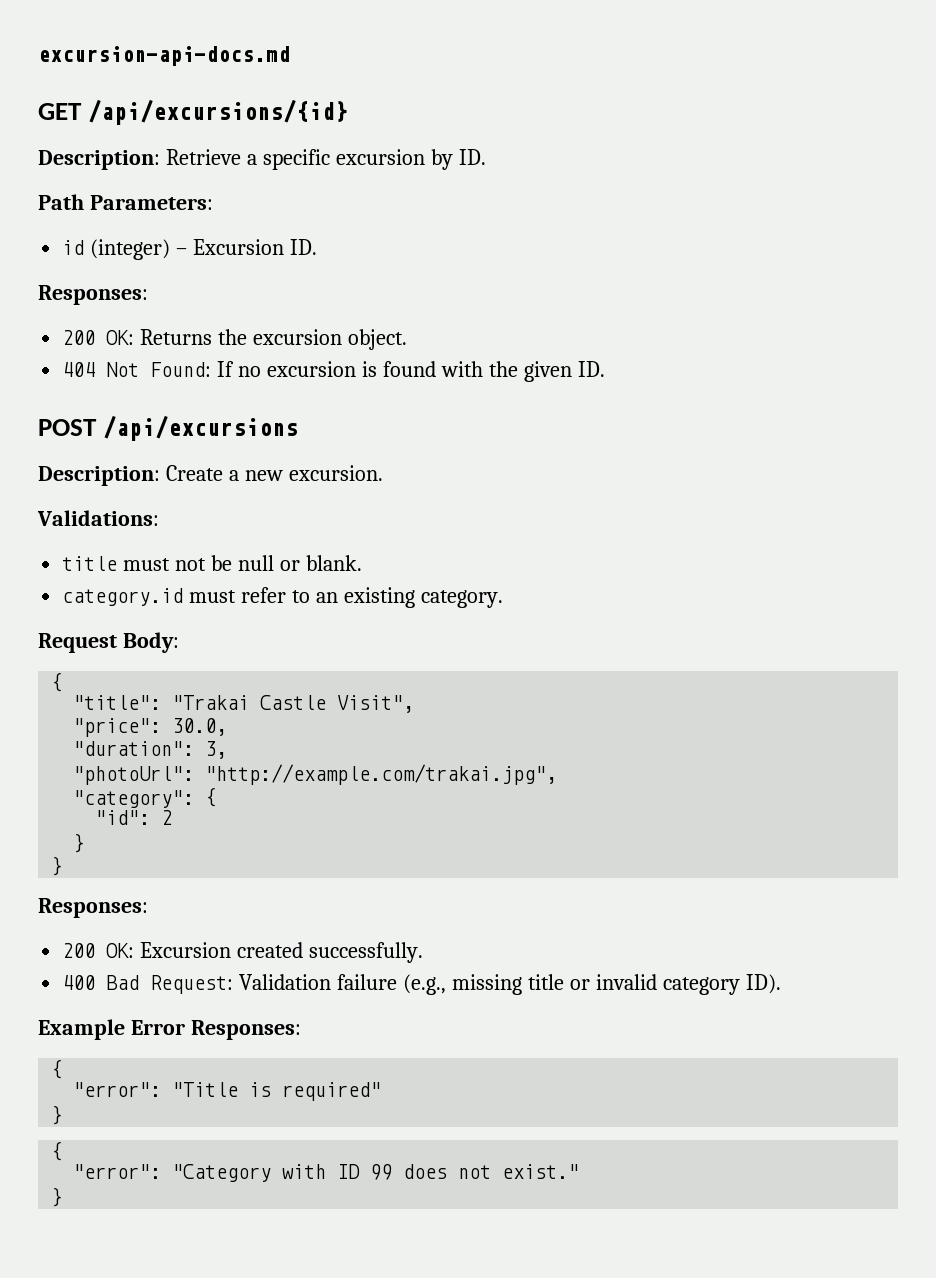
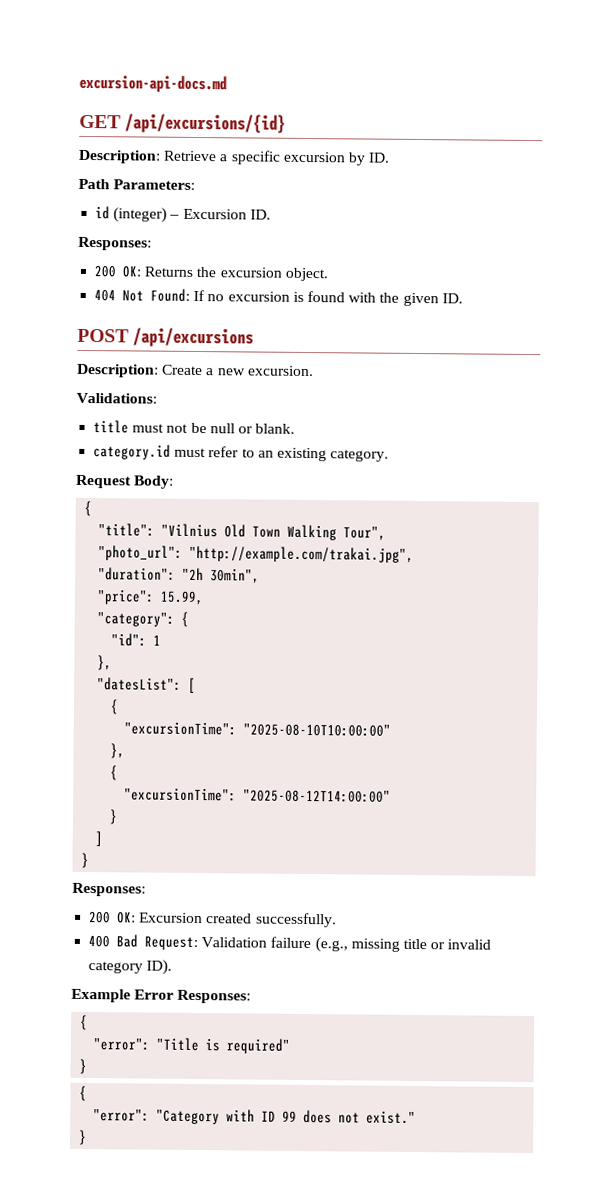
- "title": "Trakai Castle Visit",
- "price": 30.0,
- "duration": 3,
- "photoUrl": "http://example.com/trakai.jpg",
+ "title": "Vilnius Old Town Walking Tour",
+ "photo_url": "http://example.com/trakai.jpg",
+ "duration": "2h 30min",
+ "price": 15.99,
  "category": {
- "id": 2
+ "id": 1
+ },
+ "datesList": [
+ {
+ "excursionTime": "2025-08-10T10:00:00"
+ },
+ {
+ "excursionTime": "2025-08-12T14:00:00"
  }
+ ]

